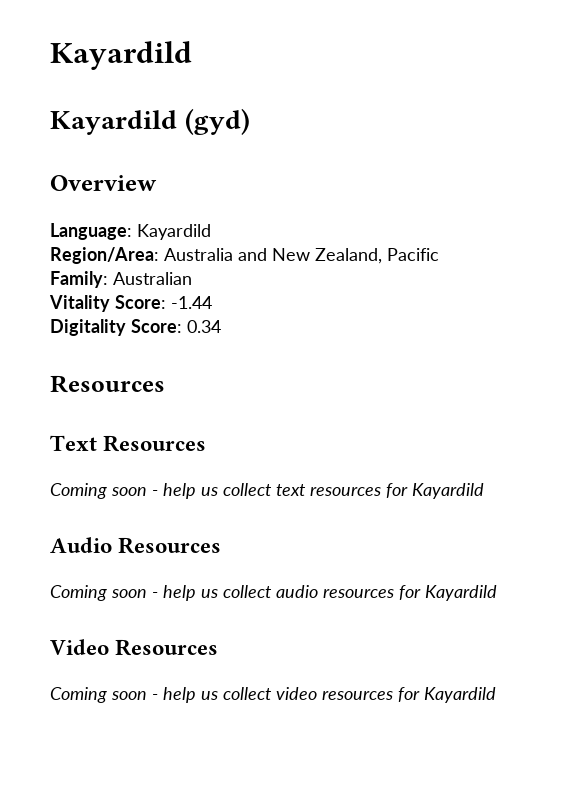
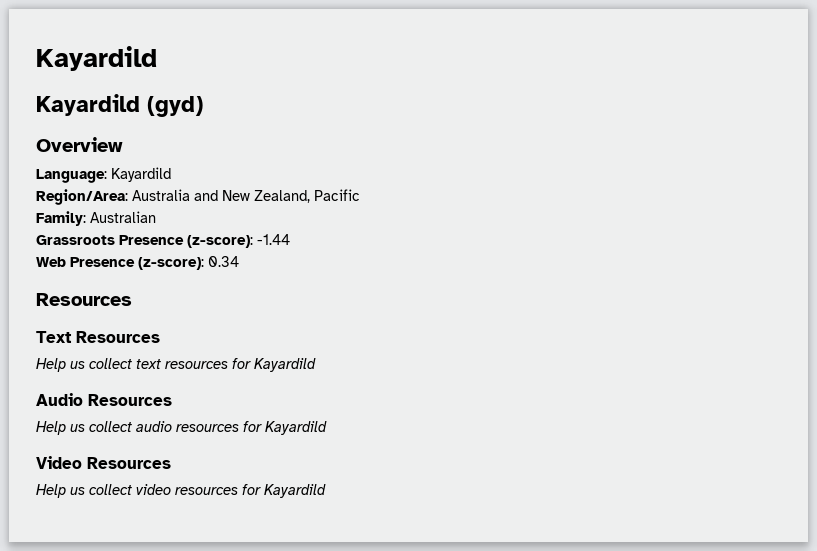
- Vitality Score: -1.44
- Digitality Score: 0.34
+ Grassroots Presence (z-score): -1.44
+ Web Presence (z-score): 0.34
- Coming soon - help us collect text resources for Kayardild
+ Help us collect text resources for Kayardild
- Coming soon - help us collect audio resources for Kayardild
+ Help us collect audio resources for Kayardild
- Coming soon - help us collect video resources for Kayardild
+ Help us collect video resources for Kayardild

